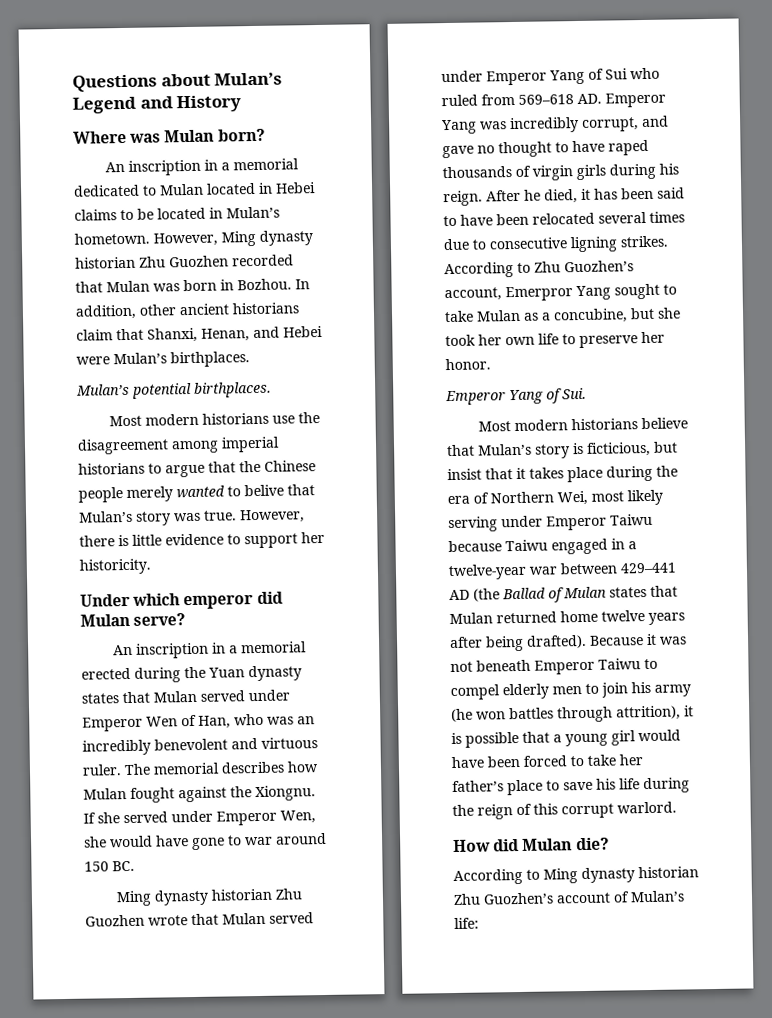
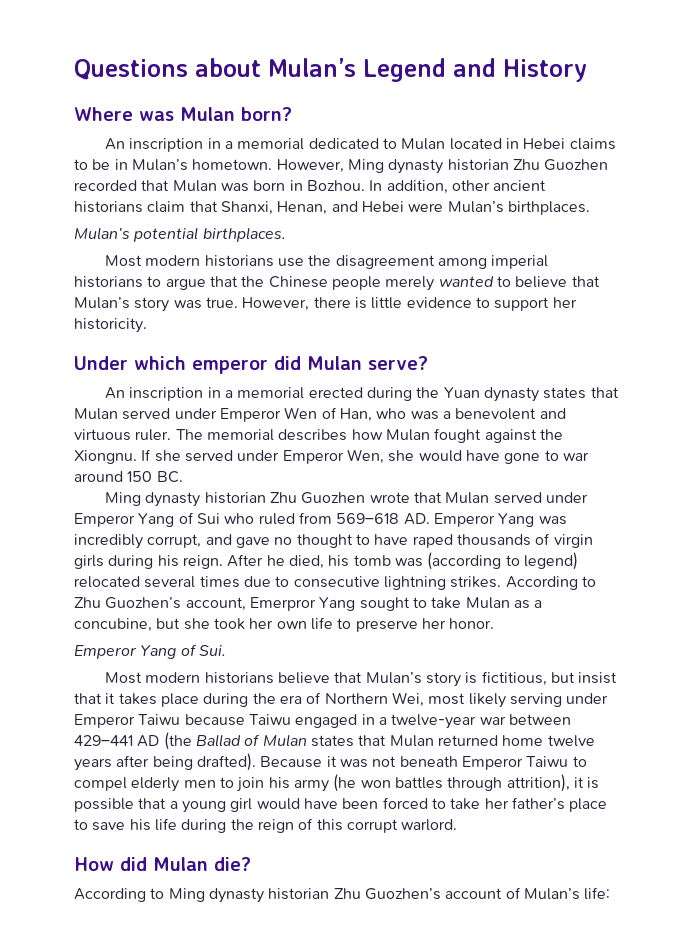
- An inscription in a memorial dedicated to Mulan located in Hebei claims to be located in Mulan’s hometown.
+ An inscription in a memorial dedicated to Mulan located in Hebei claims to be in Mulan’s hometown.
- Most modern historians use the disagreement among imperial historians to argue that the Chinese people merely wanted to belive that Mulan’s story was true.
+ Most modern historians use the disagreement among imperial historians to argue that the Chinese people merely wanted to believe that Mulan’s story was true.
- An inscription in a memorial erected during the Yuan dynasty states that Mulan served under Emperor Wen of Han, who was an incredibly benevolent and virtuous ruler.
+ An inscription in a memorial erected during the Yuan dynasty states that Mulan served under Emperor Wen of Han, who was a benevolent and virtuous ruler.
- After he died, it has been said to have been relocated several times due to consecutive ligning strikes.
+ After he died, his tomb was (according to legend) relocated several times due to consecutive lightning strikes.
- Most modern historians believe that Mulan’s story is ficticious, but insist that it takes place during the era of Northern Wei, most likely serving under Emperor Taiwu because Taiwu engaged in a twelve-year war between 429–441 AD (the Ballad of Mulan states that Mulan returned home twelve years after being drafted).
+ Most modern historians believe that Mulan’s story is fictitious, but insist that it takes place during the era of Northern Wei, most likely serving under Emperor Taiwu because Taiwu engaged in a twelve-year war between 429–441 AD (the Ballad of Mulan states that Mulan returned home twelve years after being drafted).

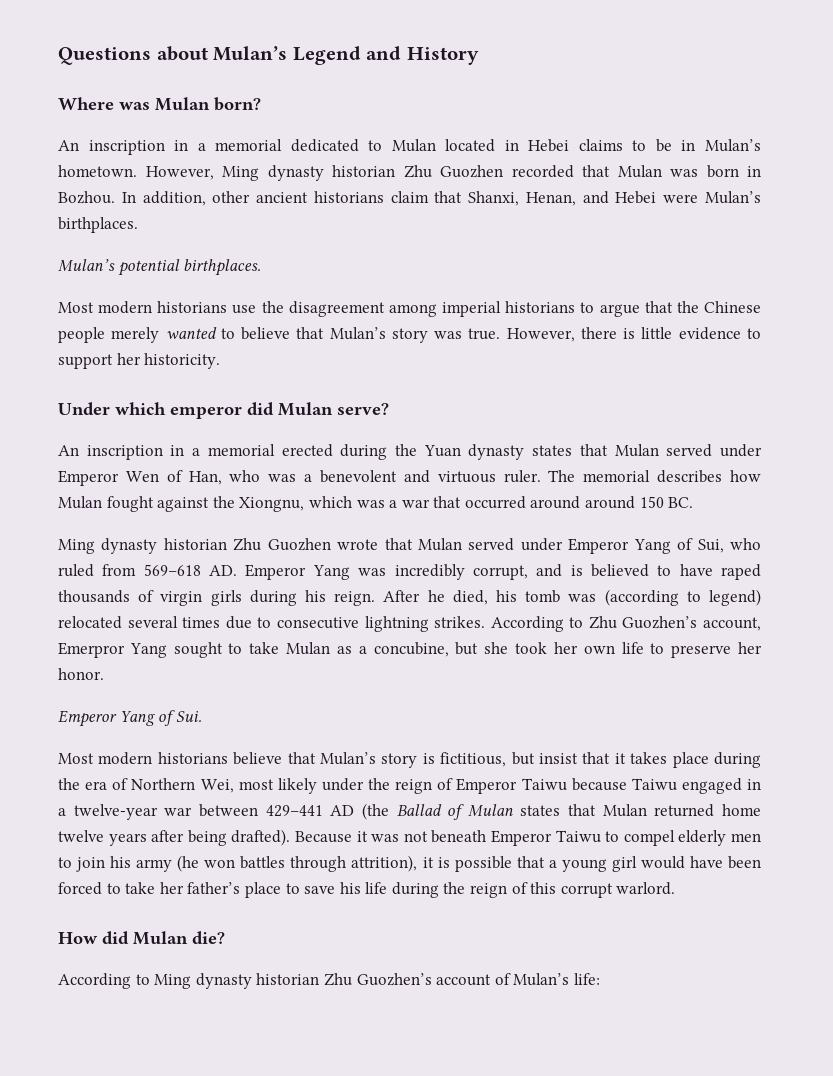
- The memorial describes how Mulan fought against the Xiongnu. If she served under Emperor Wen, she would have gone to war around 150 BC.
+ The memorial describes how Mulan fought against the Xiongnu, which was a war that occurred around around 150 BC.
- Ming dynasty historian Zhu Guozhen wrote that Mulan served under Emperor Yang of Sui who ruled from 569–618 AD. Emperor Yang was incredibly corrupt, and gave no thought to have raped thousands of virgin girls during his reign.
+ Ming dynasty historian Zhu Guozhen wrote that Mulan served under Emperor Yang of Sui, who ruled from 569–618 AD. Emperor Yang was incredibly corrupt, and is believed to have raped thousands of virgin girls during his reign.
- Most modern historians believe that Mulan’s story is fictitious, but insist that it takes place during the era of Northern Wei, most likely serving under Emperor Taiwu because Taiwu engaged in a twelve-year war between 429–441 AD (the Ballad of Mulan states that Mulan returned home twelve years after being drafted).
+ Most modern historians believe that Mulan’s story is fictitious, but insist that it takes place during the era of Northern Wei, most likely under the reign of Emperor Taiwu because Taiwu engaged in a twelve-year war between 429–441 AD (the Ballad of Mulan states that Mulan returned home twelve years after being drafted).

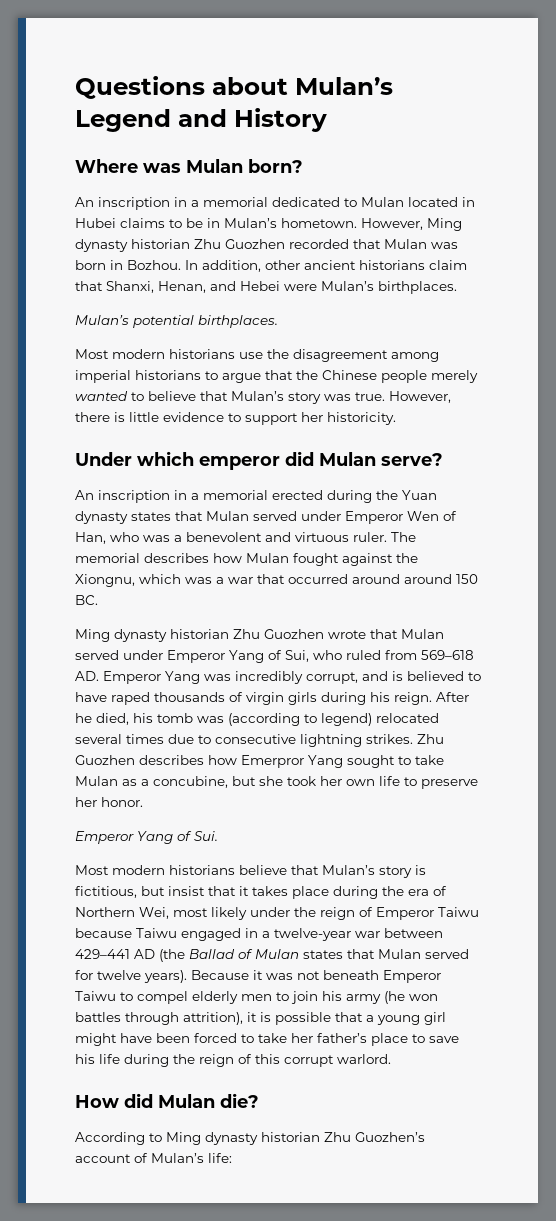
- An inscription in a memorial dedicated to Mulan located in Hebei claims to be in Mulan’s hometown.
+ An inscription in a memorial dedicated to Mulan located in Hubei claims to be in Mulan’s hometown.
- According to Zhu Guozhen’s account, Emerpror Yang sought to take Mulan as a concubine, but she took her own life to preserve her honor.
+ Zhu Guozhen describes how Emerpror Yang sought to take Mulan as a concubine, but she took her own life to preserve her honor.
- Most modern historians believe that Mulan’s story is fictitious, but insist that it takes place during the era of Northern Wei, most likely under the reign of Emperor Taiwu because Taiwu engaged in a twelve-year war between 429–441 AD (the Ballad of Mulan states that Mulan returned home twelve years after being drafted).
+ Most modern historians believe that Mulan’s story is fictitious, but insist that it takes place during the era of Northern Wei, most likely under the reign of Emperor Taiwu because Taiwu engaged in a twelve-year war between 429–441 AD (the Ballad of Mulan states that Mulan served for twelve years).
- Because it was not beneath Emperor Taiwu to compel elderly men to join his army (he won battles through attrition), it is possible that a young girl would have been forced to take her father’s place to save his life during the reign of this corrupt warlord.
+ Because it was not beneath Emperor Taiwu to compel elderly men to join his army (he won battles through attrition), it is possible that a young girl might have been forced to take her father’s place to save his life during the reign of this corrupt warlord.

